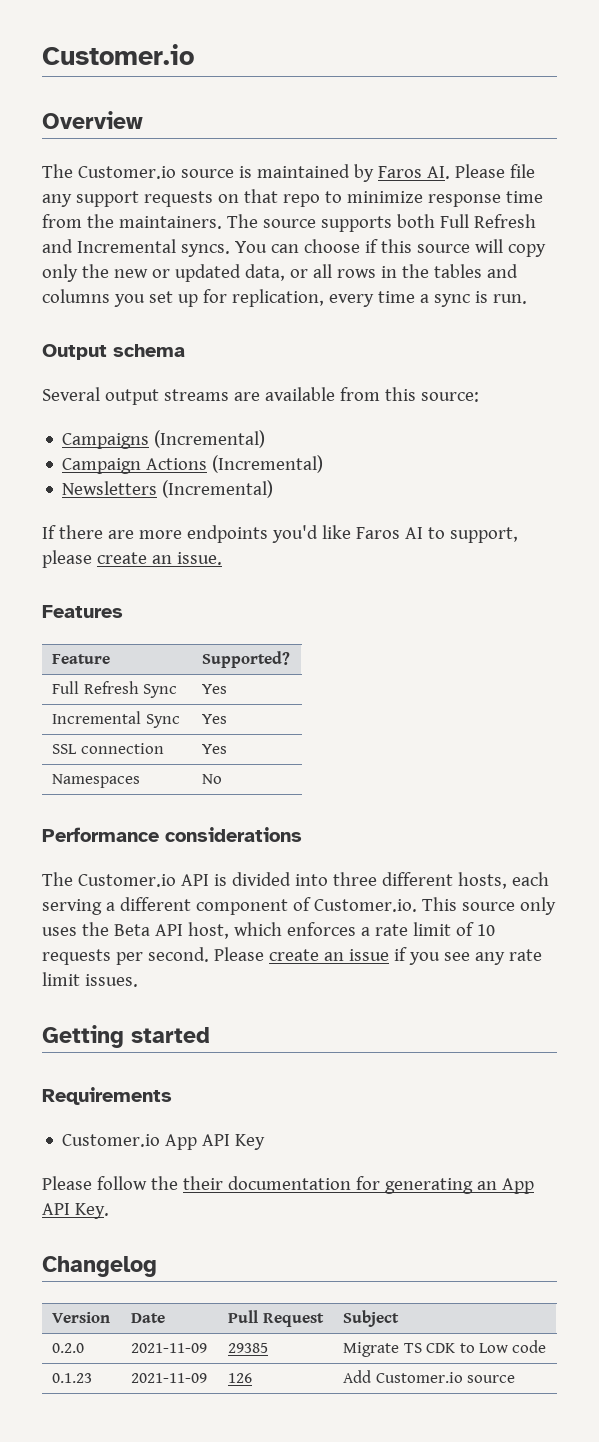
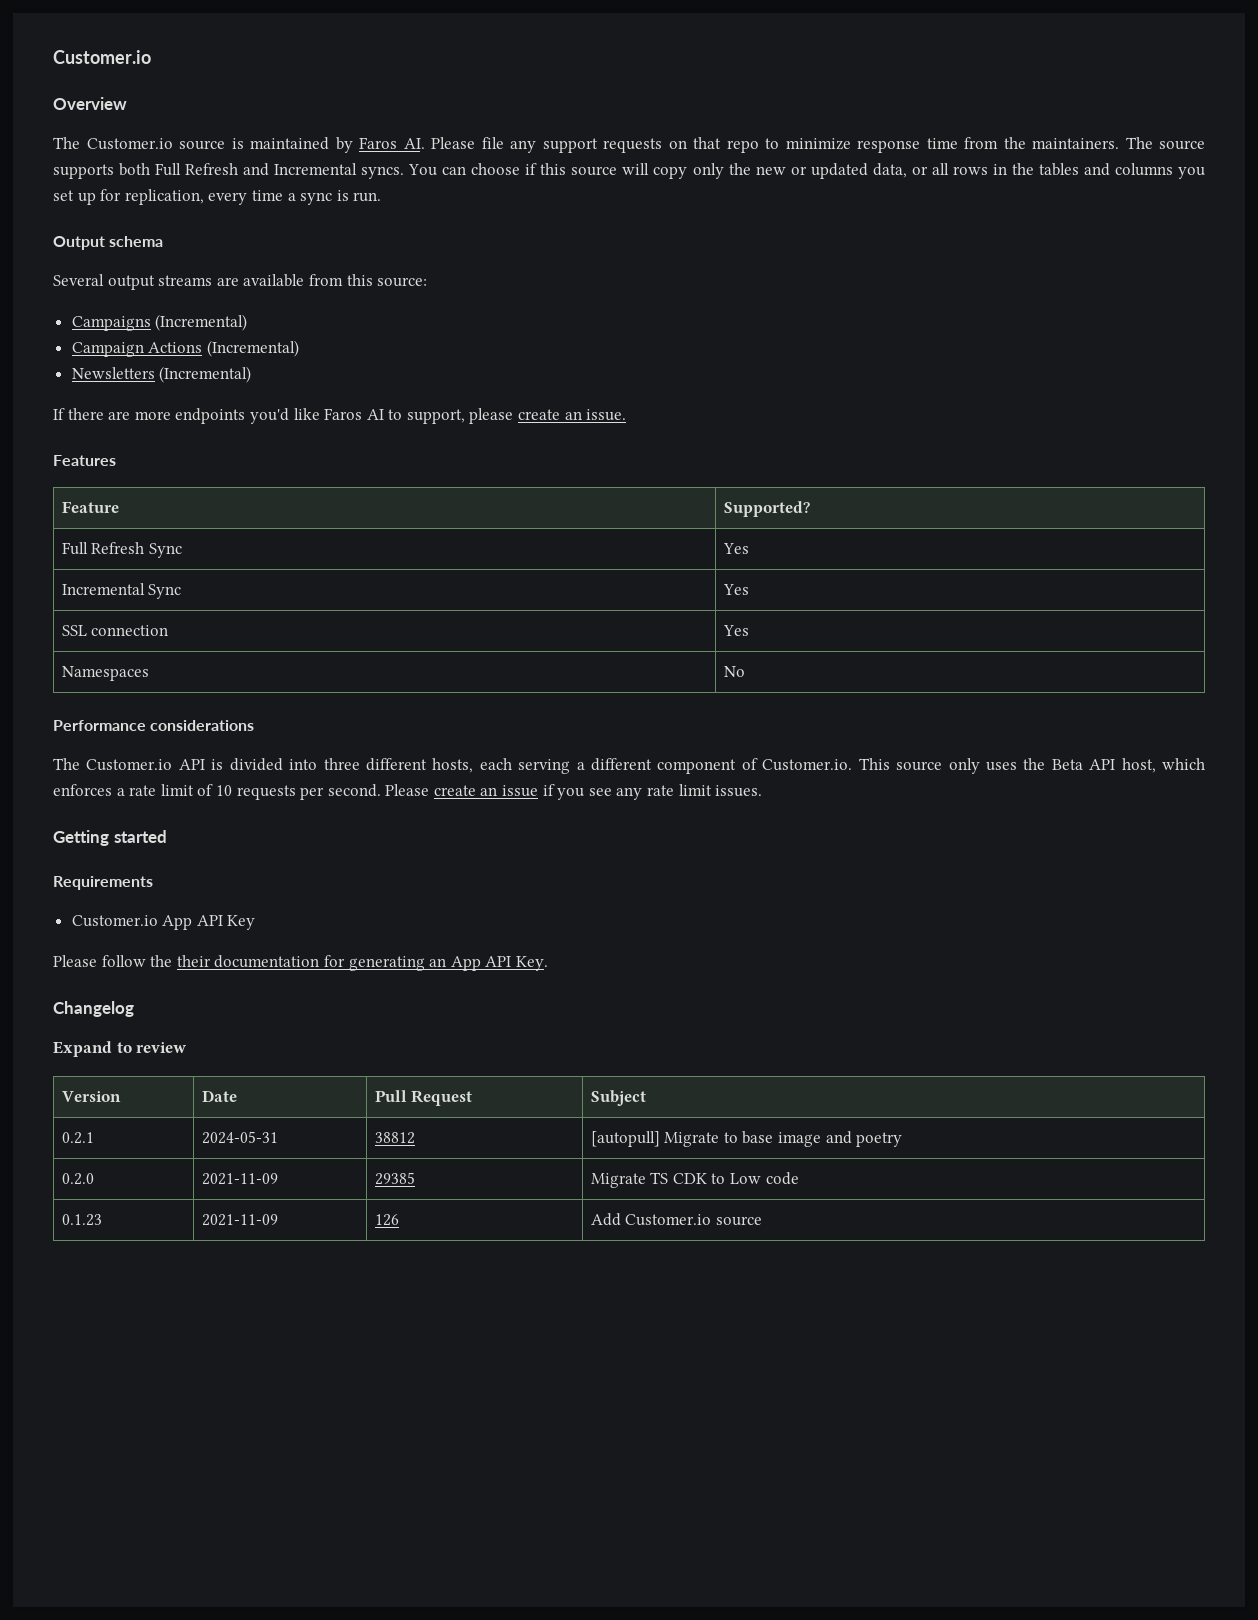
+ Expand to review
+ 0.2.1 | 2024-05-31 | 38812 | [autopull] Migrate to base image and poetry

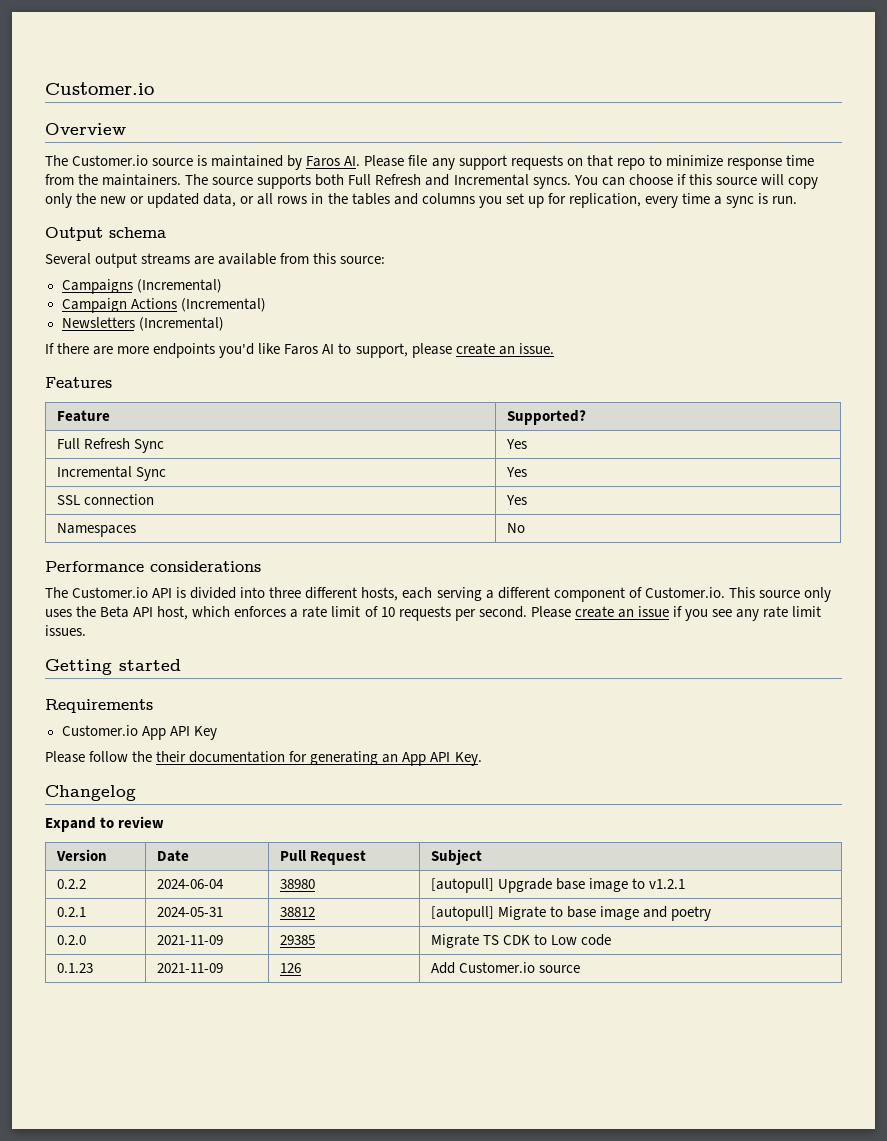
+ 0.2.2 | 2024-06-04 | 38980 | [autopull] Upgrade base image to v1.2.1

